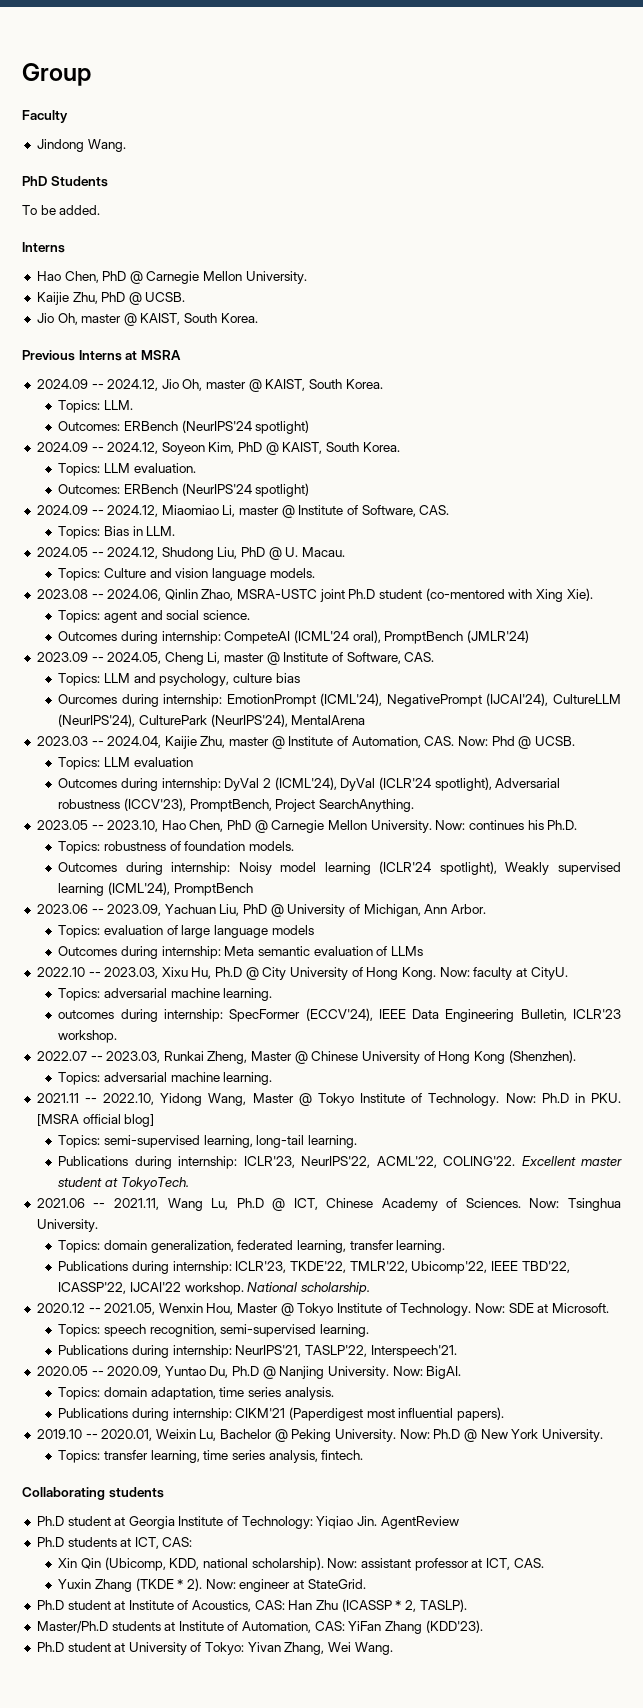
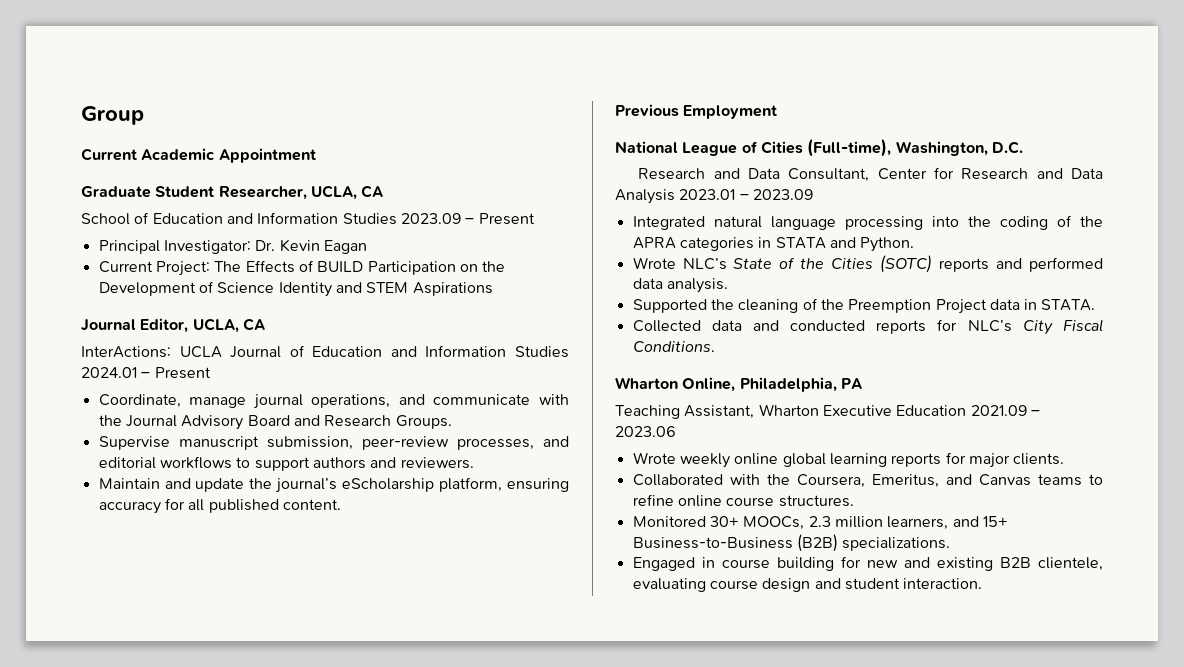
- Faculty
- Jindong Wang.
- PhD Students
- To be added.
- Interns
- Hao Chen, PhD @ Carnegie Mellon University.
- Kaijie Zhu, PhD @ UCSB.
- Jio Oh, master @ KAIST, South Korea.
- Previous Interns at MSRA
- 2024.09 -- 2024.12, Jio Oh, master @ KAIST, South Korea.
- Topics: LLM.
- Outcomes: ERBench (NeurIPS'24 spotlight)
- 2024.09 -- 2024.12, Soyeon Kim, PhD @ KAIST, South Korea.
- Topics: LLM evaluation.
- Outcomes: ERBench (NeurIPS'24 spotlight)
- 2024.09 -- 2024.12, Miaomiao Li, master @ Institute of Software, CAS.
- Topics: Bias in LLM.
- 2024.05 -- 2024.12, Shudong Liu, PhD @ U. Macau.
- Topics: Culture and vision language models.
- 2023.08 -- 2024.06, Qinlin Zhao, MSRA-USTC joint Ph.D student (co-mentored with Xing Xie).
- Topics: agent and social science.
- Outcomes during internship: CompeteAI (ICML'24 oral), PromptBench (JMLR'24)
- 2023.09 -- 2024.05, Cheng Li, master @ Institute of Software, CAS.
- Topics: LLM and psychology, culture bias
- Ourcomes during internship: EmotionPrompt (ICML'24), NegativePrompt (IJCAI'24), CultureLLM (NeurIPS'24), CulturePark (NeurIPS'24), MentalArena
- 2023.03 -- 2024.04, Kaijie Zhu, master @ Institute of Automation, CAS. Now: Phd @ UCSB.
- Topics: LLM evaluation
- Outcomes during internship: DyVal 2 (ICML'24), DyVal (ICLR'24 spotlight), Adversarial robustness (ICCV'23), PromptBench, Project SearchAnything.
- 2023.05 -- 2023.10, Hao Chen, PhD @ Carnegie Mellon University. Now: continues his Ph.D.
- Topics: robustness of foundation models.
- Outcomes during internship: Noisy model learning (ICLR'24 spotlight), Weakly supervised learning (ICML'24), PromptBench
- 2023.06 -- 2023.09, Yachuan Liu, PhD @ University of Michigan, Ann Arbor.
- Topics: evaluation of large language models
- Outcomes during internship: Meta semantic evaluation of LLMs
- 2022.10 -- 2023.03, Xixu Hu, Ph.D @ City University of Hong Kong. Now: faculty at CityU.
- Topics: adversarial machine learning.
- outcomes during internship: SpecFormer (ECCV'24), IEEE Data Engineering Bulletin, ICLR'23 workshop.
- 2022.07 -- 2023.03, Runkai Zheng, Master @ Chinese University of Hong Kong (Shenzhen).
- Topics: adversarial machine learning.
- 2021.11 -- 2022.10, Yidong Wang, Master @ Tokyo Institute of Technology. Now: Ph.D in PKU. [MSRA official blog]
- Topics: semi-supervised learning, long-tail learning.
- Publications during internship: ICLR'23, NeurIPS'22, ACML'22, COLING'22. Excellent master student at TokyoTech.
- 2021.06 -- 2021.11, Wang Lu, Ph.D @ ICT, Chinese Academy of Sciences. Now: Tsinghua University.
- Topics: domain generalization, federated learning, transfer learning.
- Publications during internship: ICLR'23, TKDE'22, TMLR'22, Ubicomp'22, IEEE TBD'22, ICASSP'22, IJCAI'22 workshop. National scholarship.
- 2020.12 -- 2021.05, Wenxin Hou, Master @ Tokyo Institute of Technology. Now: SDE at Microsoft.
- Topics: speech recognition, semi-supervised learning.
- Publications during internship: NeurIPS'21, TASLP'22, Interspeech'21.
- 2020.05 -- 2020.09, Yuntao Du, Ph.D @ Nanjing University. Now: BigAI.
- Topics: domain adaptation, time series analysis.
- Publications during internship: CIKM'21 (Paperdigest most influential papers).
- 2019.10 -- 2020.01, Weixin Lu, Bachelor @ Peking University. Now: Ph.D @ New York University.
- Topics: transfer learning, time series analysis, fintech.
- Collaborating students
- Ph.D student at Georgia Institute of Technology: Yiqiao Jin. AgentReview
- Ph.D students at ICT, CAS:
- Xin Qin (Ubicomp, KDD, national scholarship). Now: assistant professor at ICT, CAS.
- Yuxin Zhang (TKDE * 2). Now: engineer at StateGrid.
- Ph.D student at Institute of Acoustics, CAS: Han Zhu (ICASSP * 2, TASLP).
- Master/Ph.D students at Institute of Automation, CAS: YiFan Zhang (KDD'23).
- Ph.D student at University of Tokyo: Yivan Zhang, Wei Wang.
+ Current Academic Appointment
+ Graduate Student Researcher, UCLA, CA
+ School of Education and Information Studies 2023.09 – Present
+ Principal Investigator: Dr. Kevin Eagan
+ Current Project: The Effects of BUILD Participation on the Development of Science Identity and STEM Aspirations
+ Journal Editor, UCLA, CA
+ InterActions: UCLA Journal of Education and Information Studies 2024.01 – Present
+ Coordinate, manage journal operations, and communicate with the Journal Advisory Board and Research Groups.
+ Supervise manuscript submission, peer-review processes, and editorial workflows to support authors and reviewers.
+ Maintain and update the journal’s eScholarship platform, ensuring accuracy for all published content.
+ Previous Employment
+ National League of Cities (Full-time), Washington, D.C.
+ Research and Data Consultant, Center for Research and Data Analysis 2023.01 – 2023.09
+ Integrated natural language processing into the coding of the APRA categories in STATA and Python.
+ Wrote NLC’s State of the Cities (SOTC) reports and performed data analysis.
+ Supported the cleaning of the Preemption Project data in STATA.
+ Collected data and conducted reports for NLC’s City Fiscal Conditions.
+ Wharton Online, Philadelphia, PA
+ Teaching Assistant, Wharton Executive Education 2021.09 – 2023.06
+ Wrote weekly online global learning reports for major clients.
+ Collaborated with the Coursera, Emeritus, and Canvas teams to refine online course structures.
+ Monitored 30+ MOOCs, 2.3 million learners, and 15+ Business-to-Business (B2B) specializations.
+ Engaged in course building for new and existing B2B clientele, evaluating course design and student interaction.

